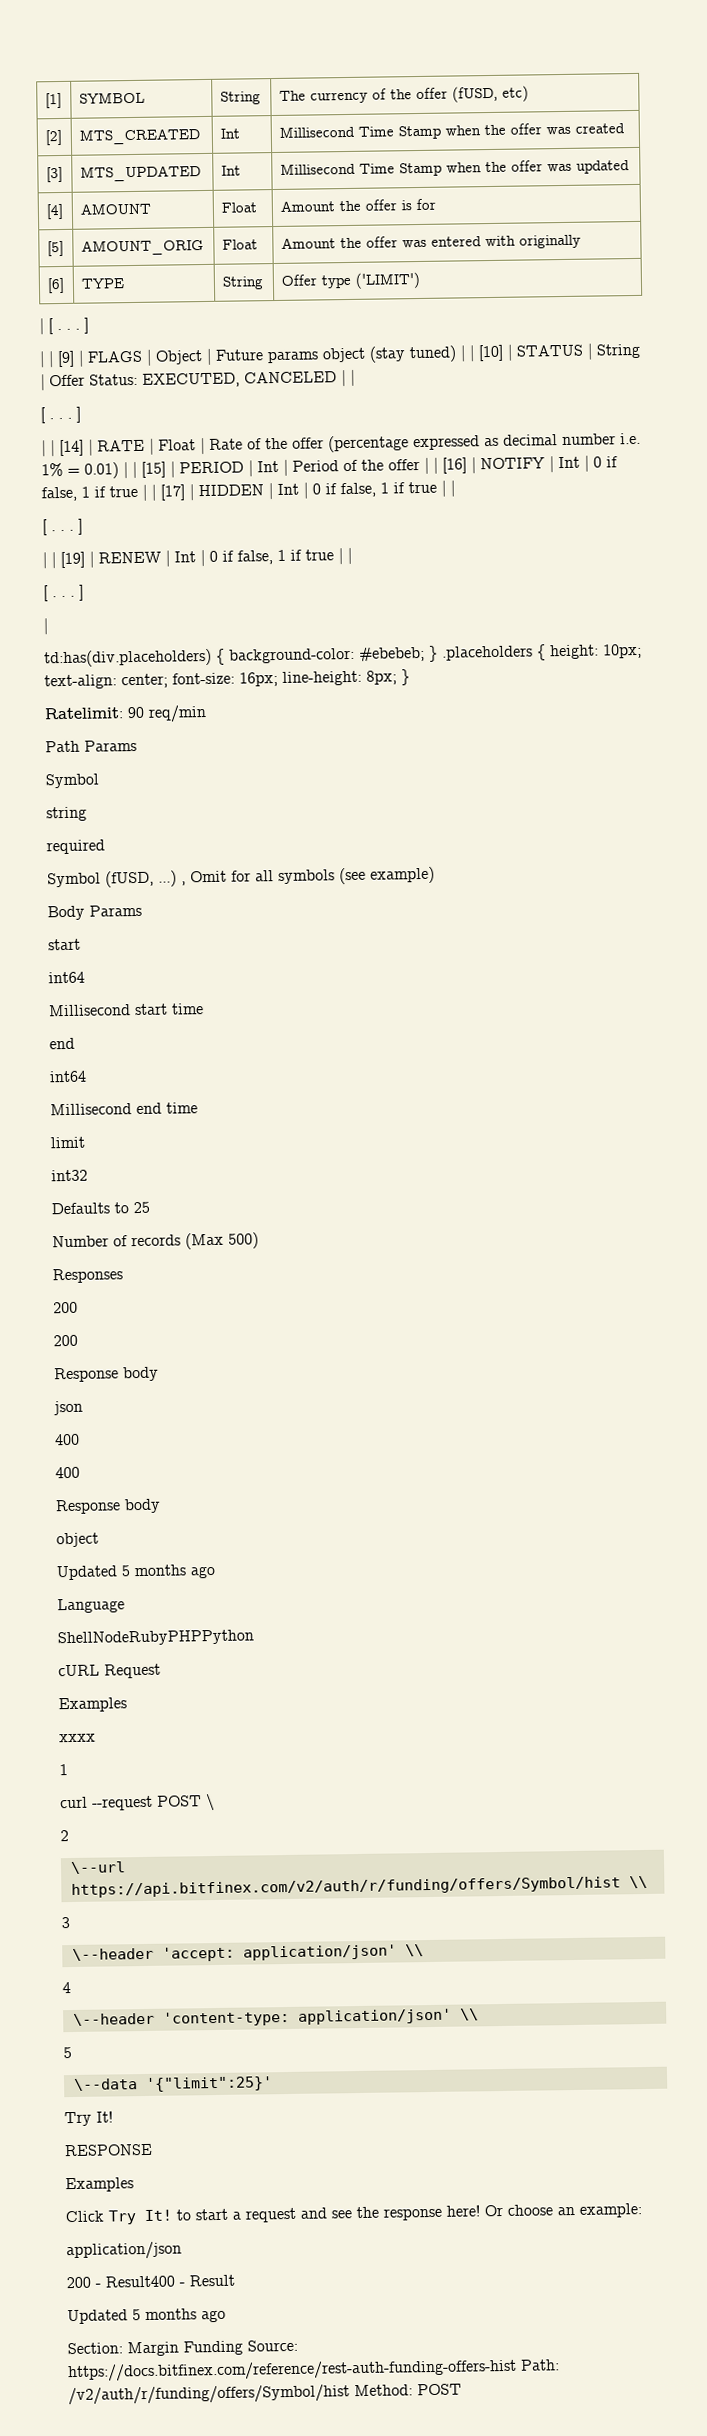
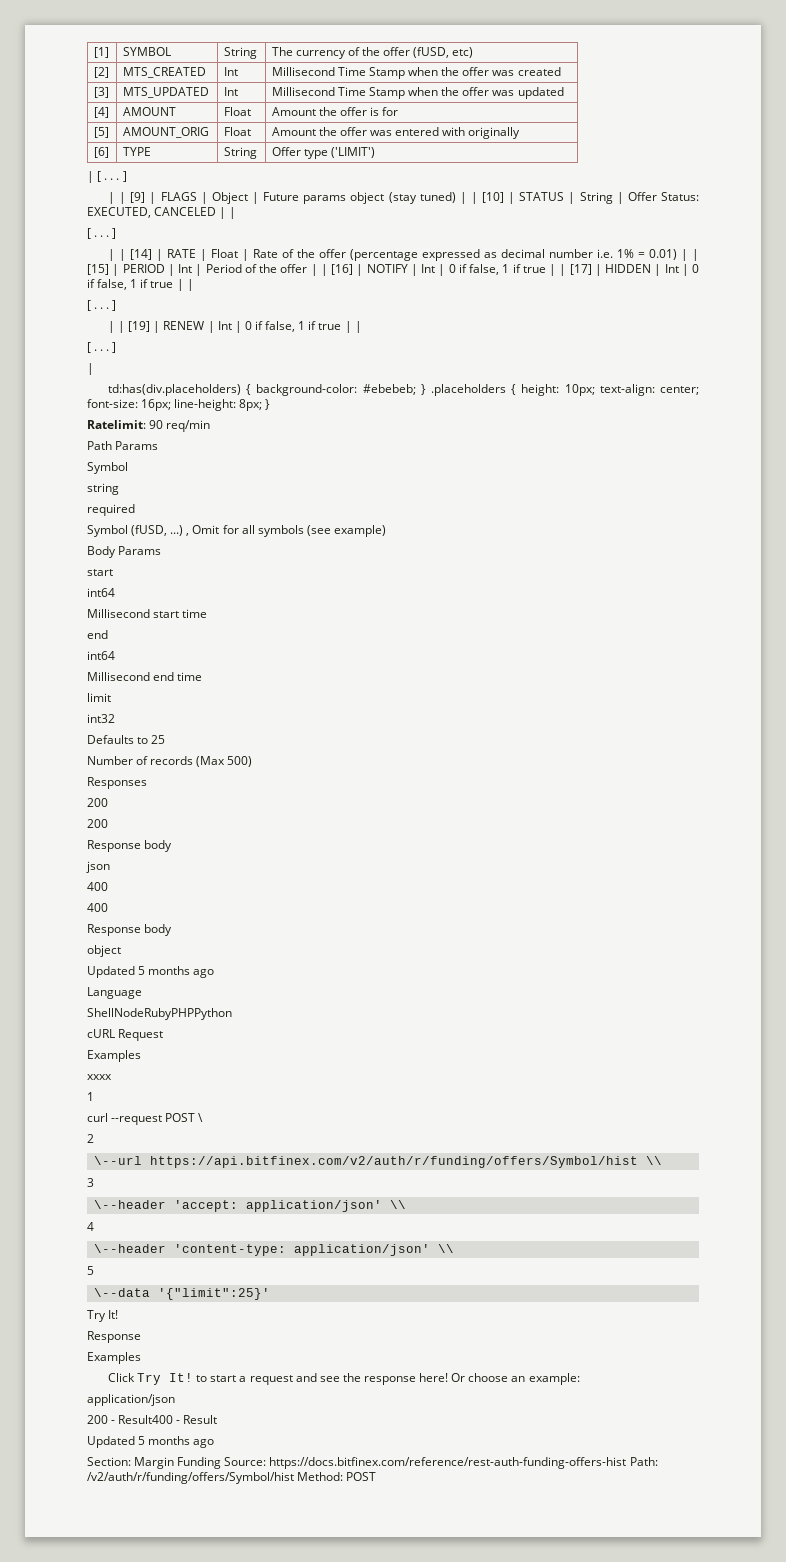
  \--data '{"limit":25}'
  Try It!
- RESPONSE
+ Response

